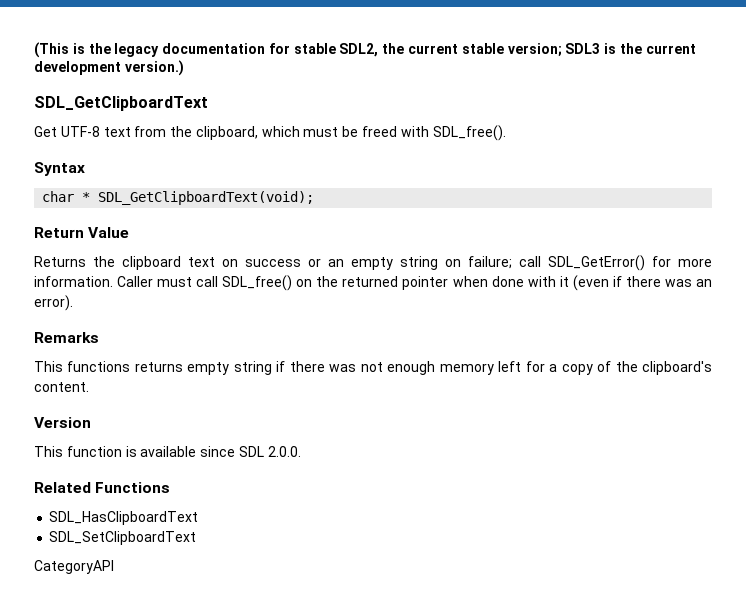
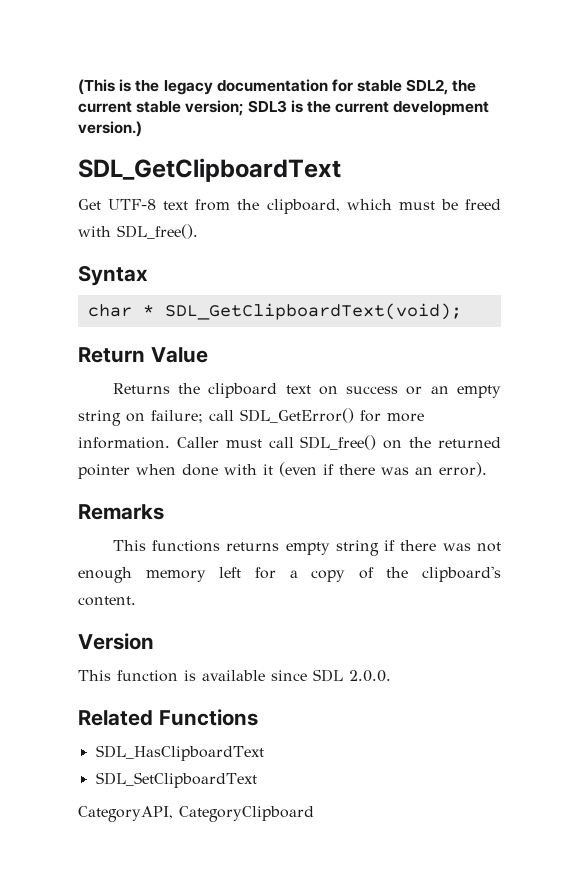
- CategoryAPI
+ CategoryAPI, CategoryClipboard

